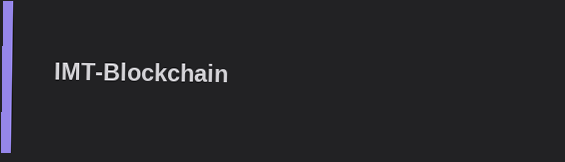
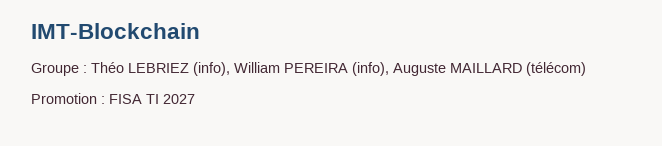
+ Groupe : Théo LEBRIEZ (info), William PEREIRA (info), Auguste MAILLARD (télécom)
+ Promotion : FISA TI 2027

